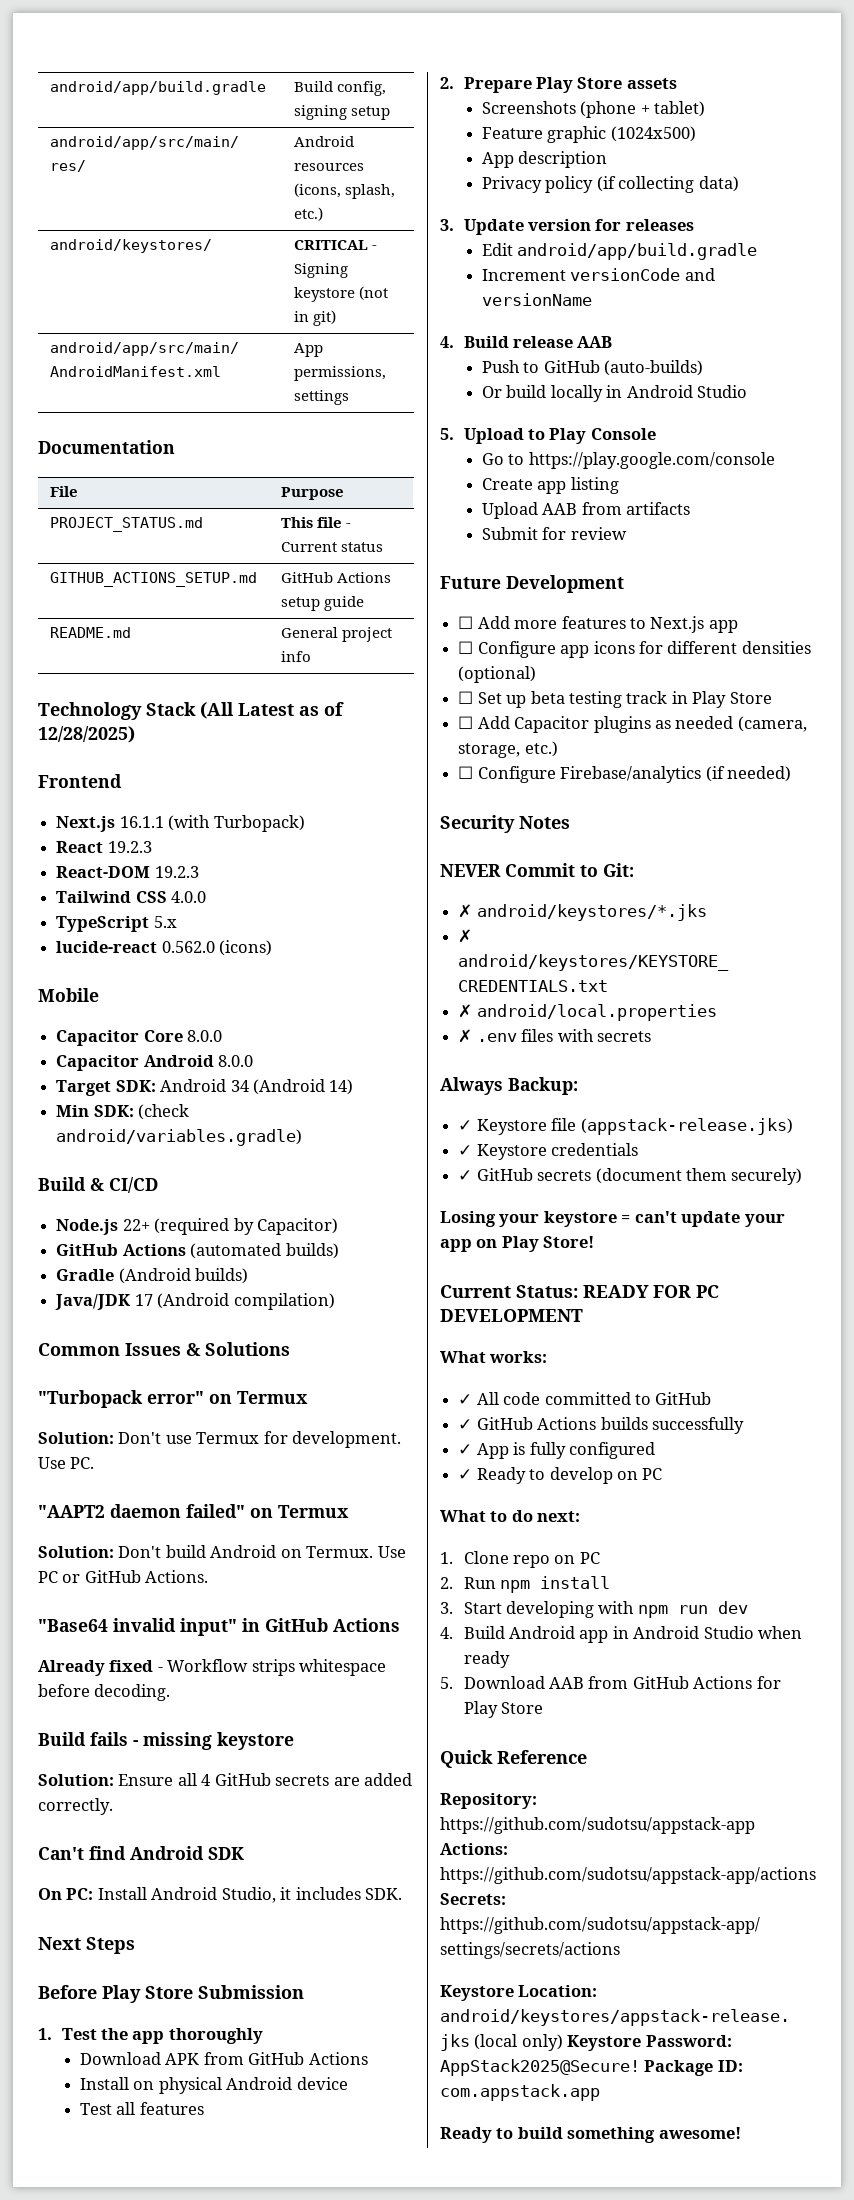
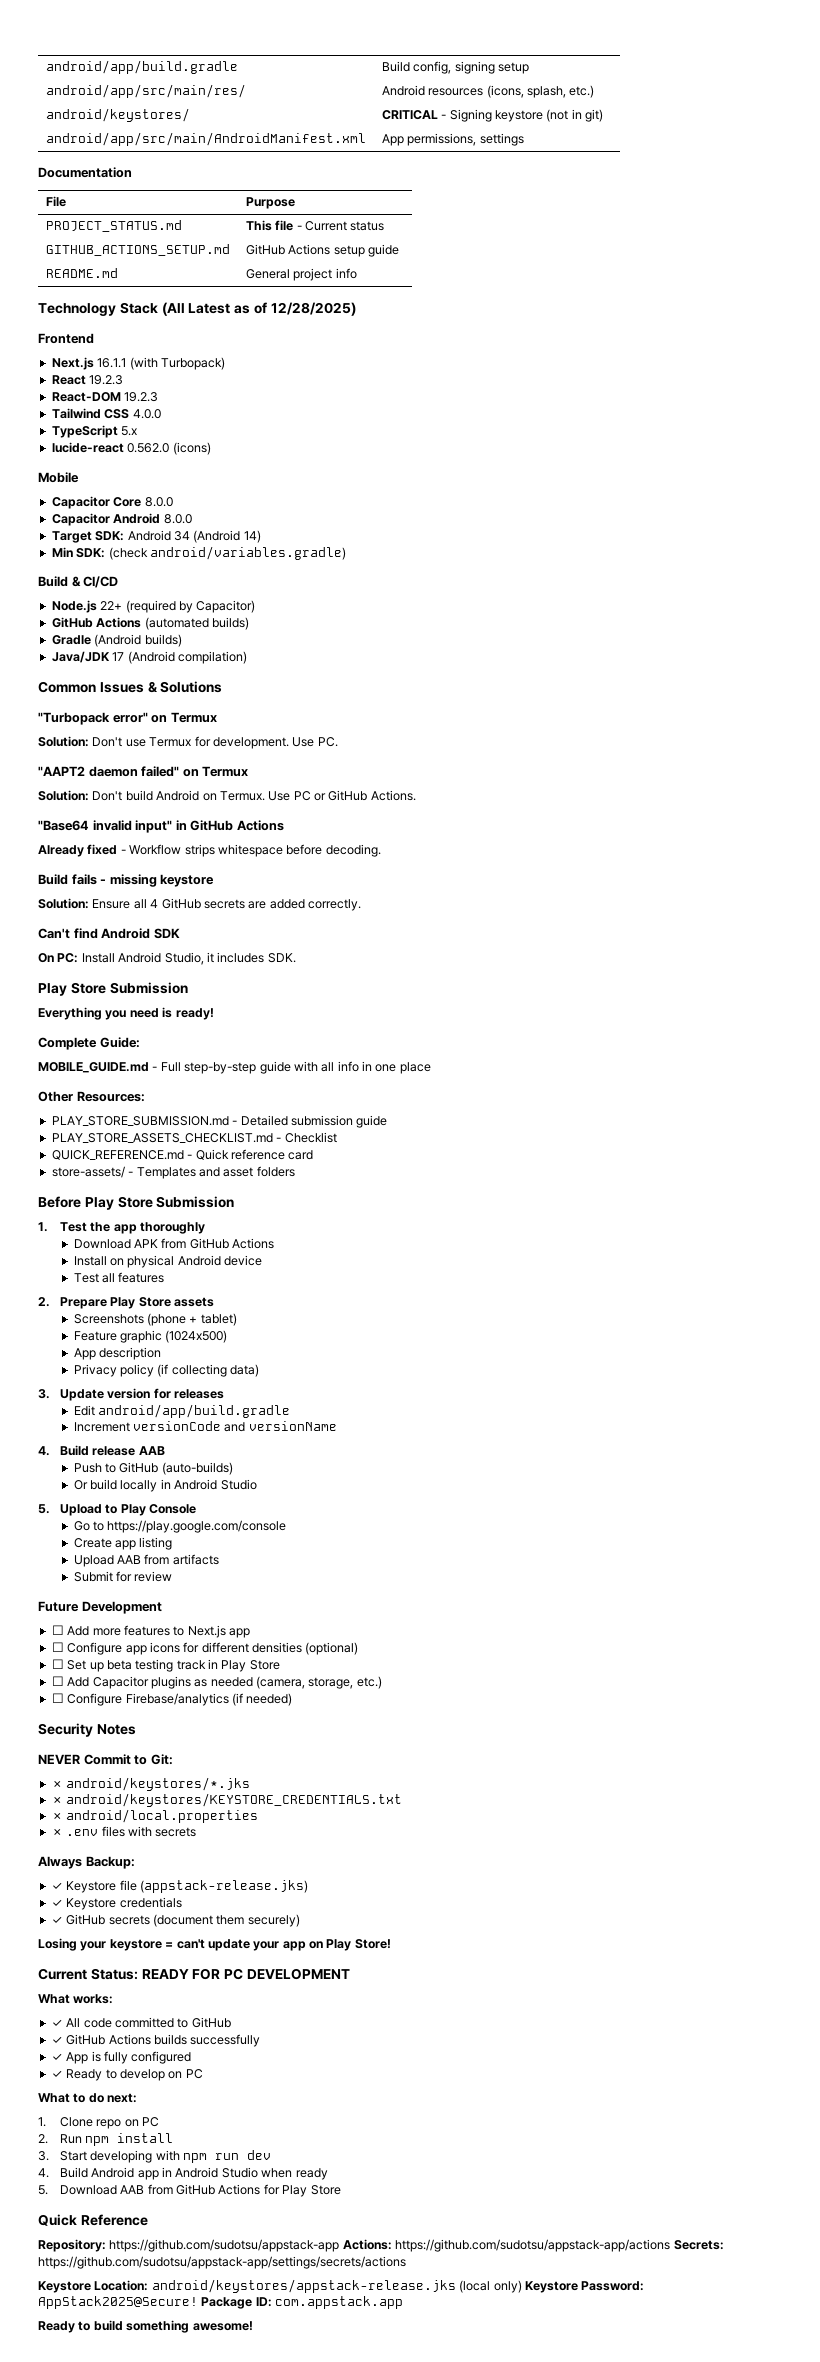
  On PC: Install Android Studio, it includes SDK.
- Next Steps
+ Play Store Submission
+ Everything you need is ready!
+ Complete Guide:
+ MOBILE_GUIDE.md - Full step-by-step guide with all info in one place
+ Other Resources:
+ PLAY_STORE_SUBMISSION.md - Detailed submission guide
+ PLAY_STORE_ASSETS_CHECKLIST.md - Checklist
+ QUICK_REFERENCE.md - Quick reference card
+ store-assets/ - Templates and asset folders

